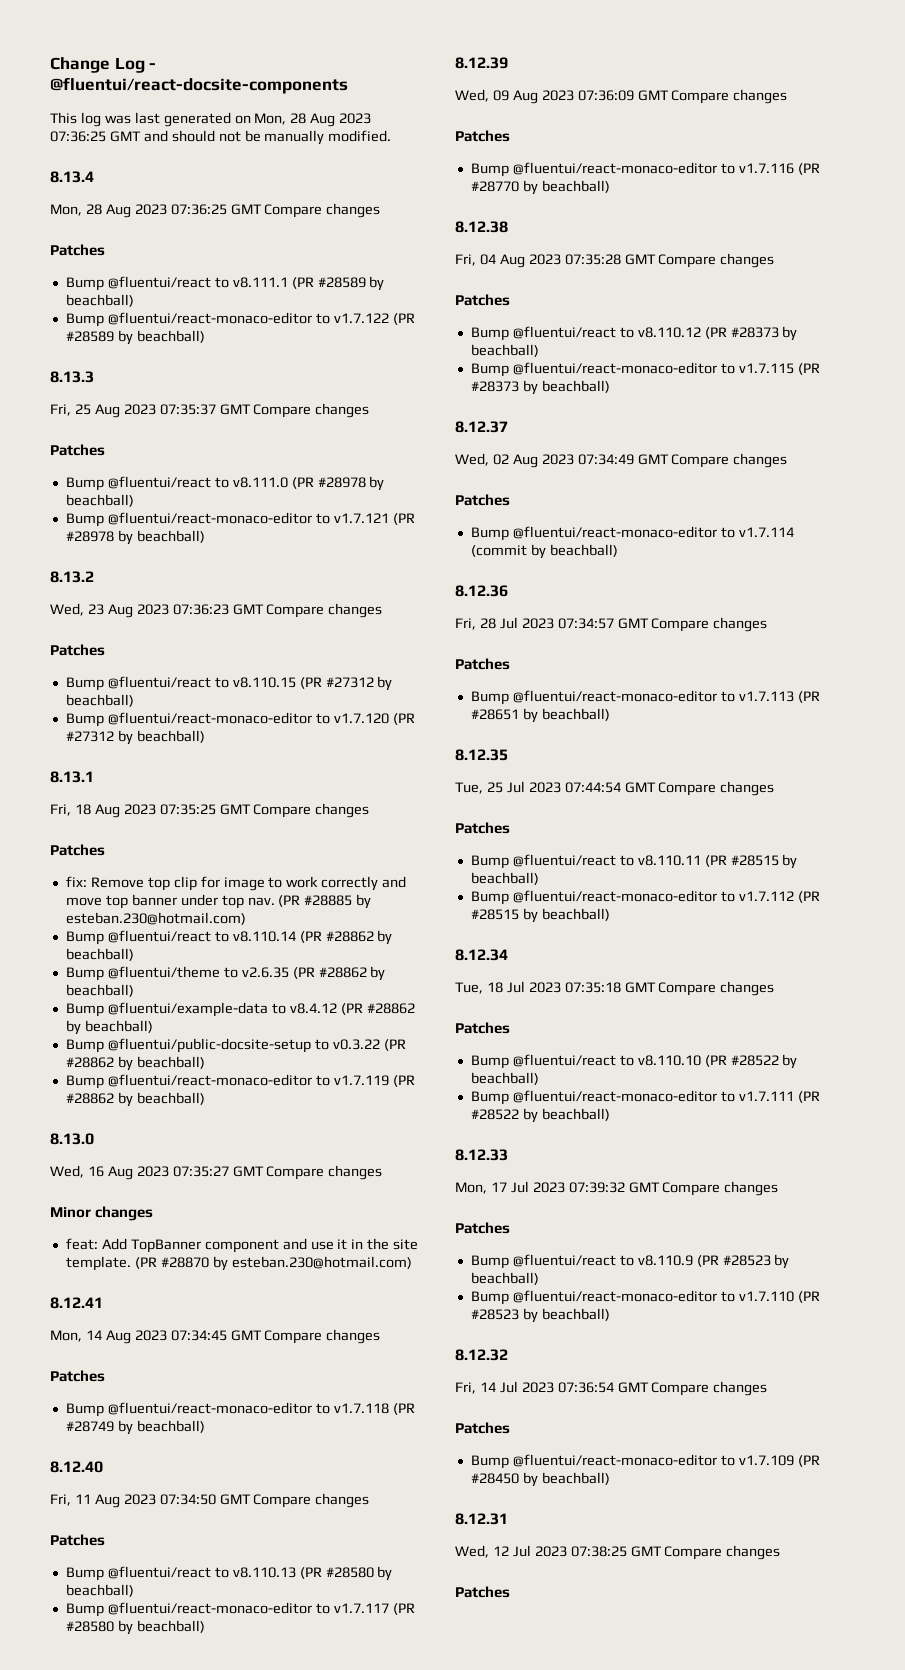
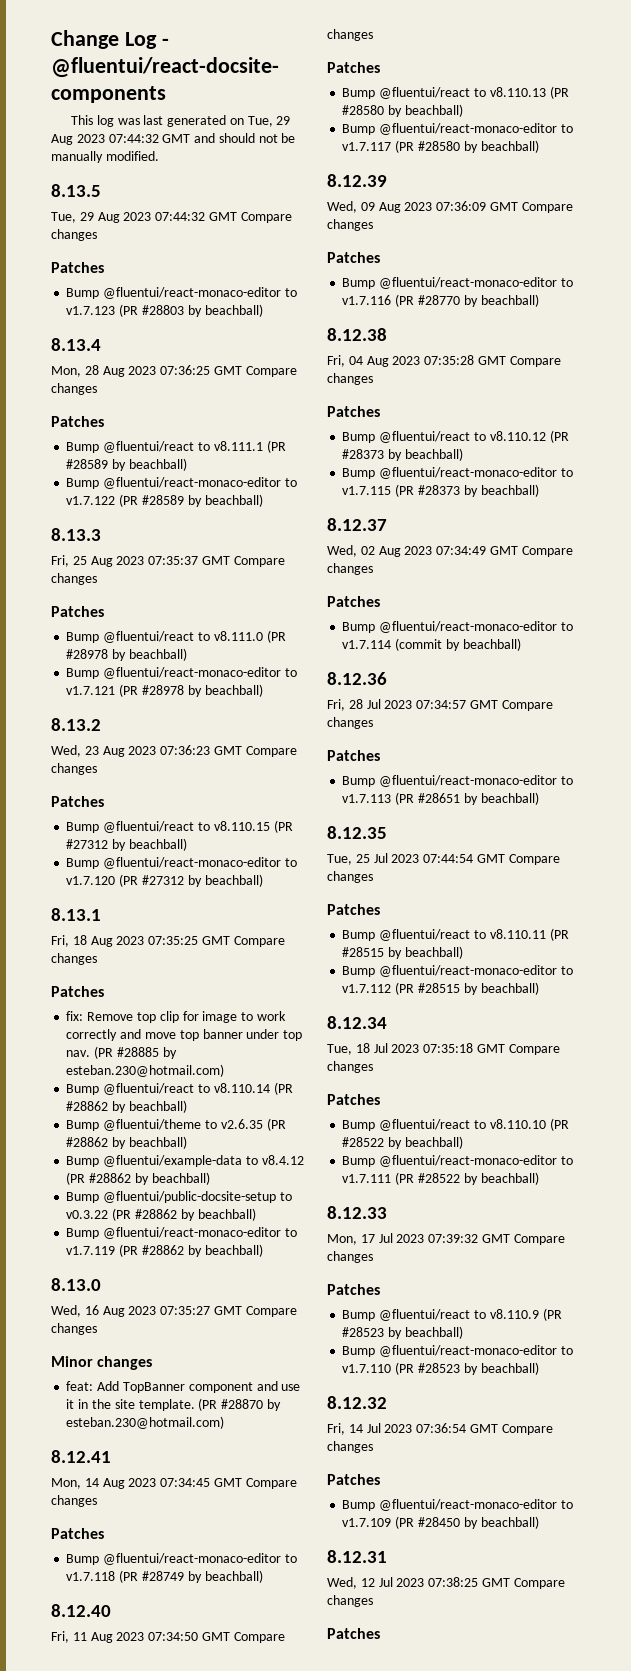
- This log was last generated on Mon, 28 Aug 2023 07:36:25 GMT and should not be manually modified.
+ This log was last generated on Tue, 29 Aug 2023 07:44:32 GMT and should not be manually modified.
+ 8.13.5
+ Tue, 29 Aug 2023 07:44:32 GMT Compare changes
+ Patches
+ Bump @fluentui/react-monaco-editor to v1.7.123 (PR #28803 by beachball)

